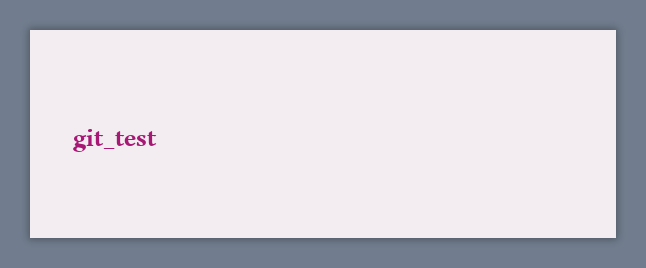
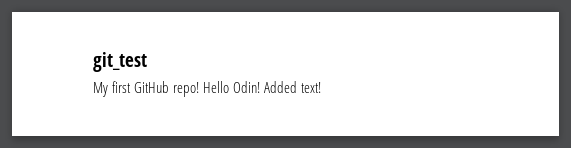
+ My first GitHub repo! Hello Odin! Added text!

